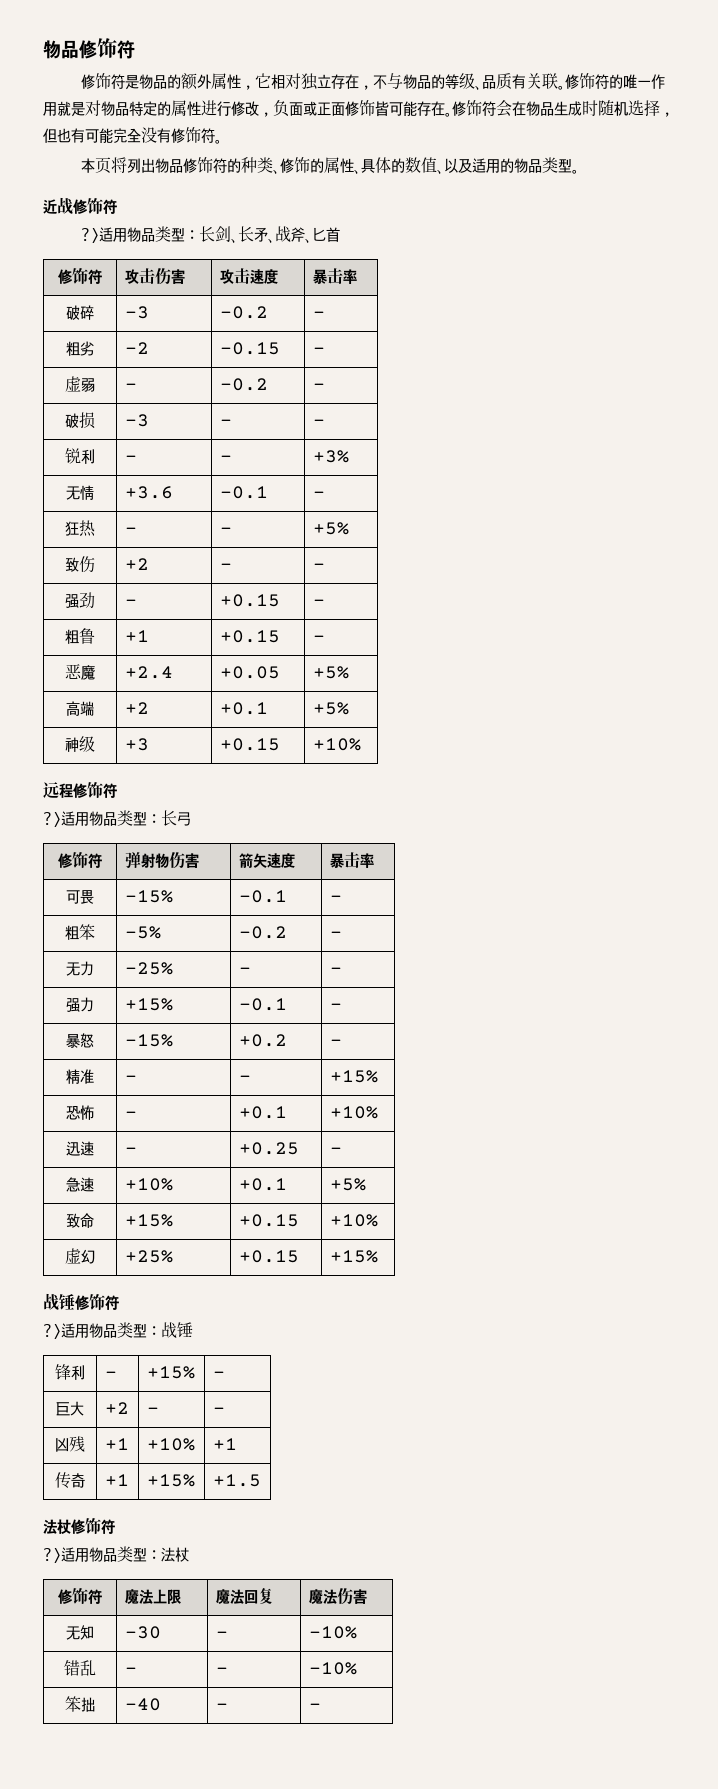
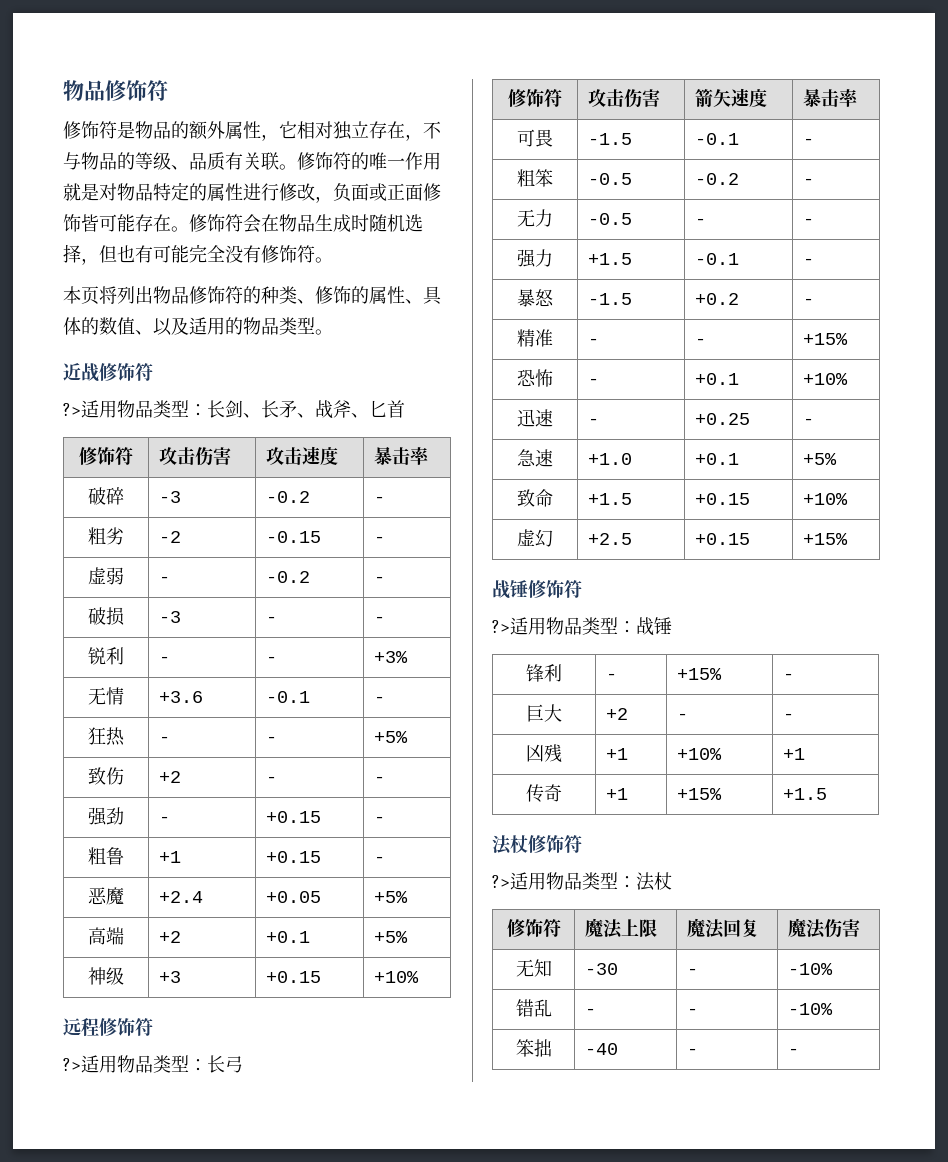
- 修饰符 | 弹射物伤害 | 箭矢速度 | 暴击率
+ 修饰符 | 攻击伤害 | 箭矢速度 | 暴击率
- 可畏 | -15% | -0.1 | -
+ 可畏 | -1.5 | -0.1 | -
- 粗笨 | -5% | -0.2 | -
+ 粗笨 | -0.5 | -0.2 | -
- 无力 | -25% | - | -
+ 无力 | -0.5 | - | -
- 强力 | +15% | -0.1 | -
+ 强力 | +1.5 | -0.1 | -
- 暴怒 | -15% | +0.2 | -
+ 暴怒 | -1.5 | +0.2 | -
- 急速 | +10% | +0.1 | +5%
+ 急速 | +1.0 | +0.1 | +5%
- 致命 | +15% | +0.15 | +10%
+ 致命 | +1.5 | +0.15 | +10%
- 虚幻 | +25% | +0.15 | +15%
+ 虚幻 | +2.5 | +0.15 | +15%

